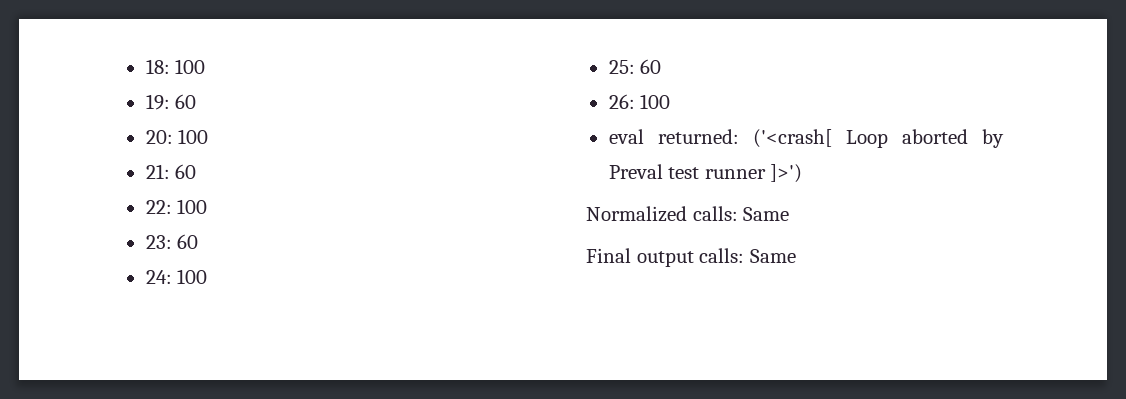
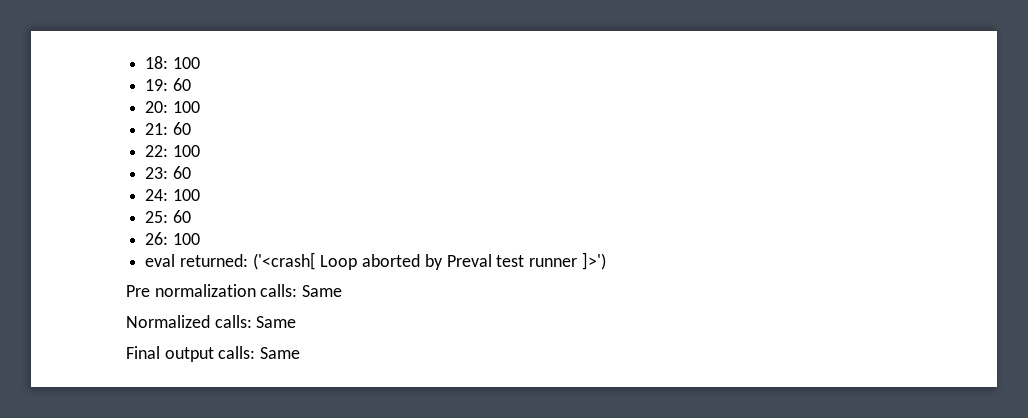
+ Pre normalization calls: Same

